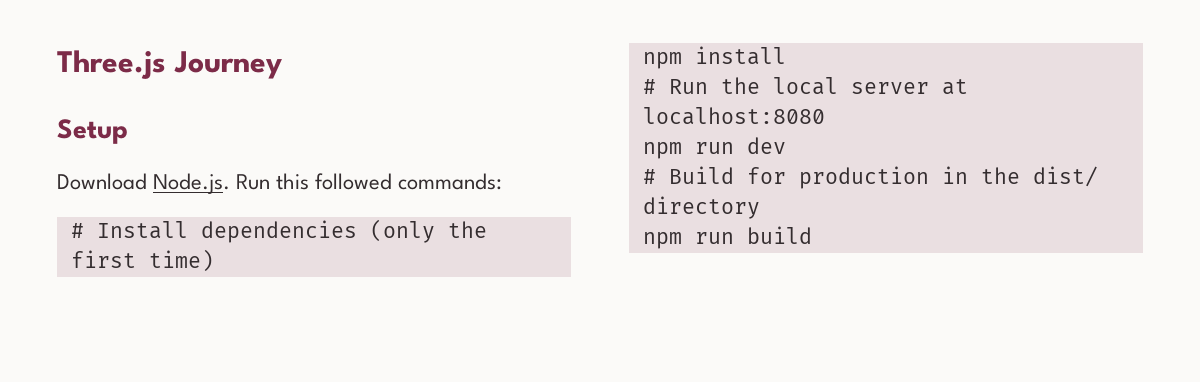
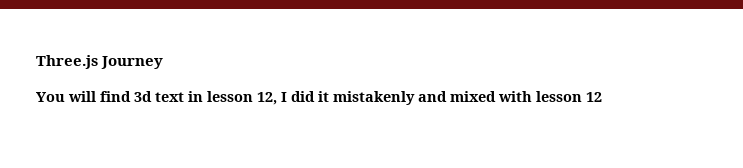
- Setup
- Download Node.js. Run this followed commands:
- # Install dependencies (only the first time)
- npm install
- # Run the local server at localhost:8080
- npm run dev
- # Build for production in the dist/ directory
- npm run build
+ You will find 3d text in lesson 12, I did it mistakenly and mixed with lesson 12

